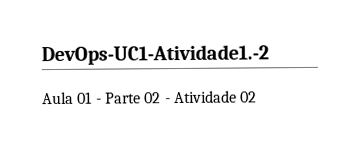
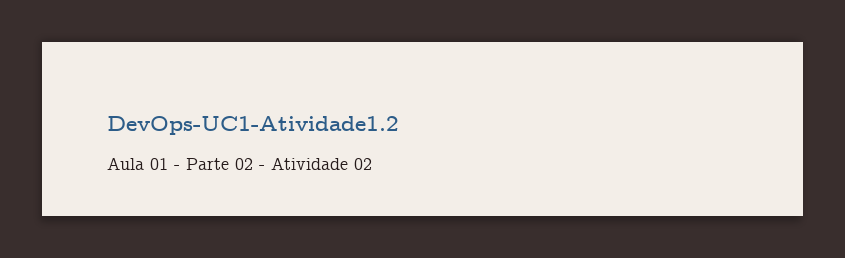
- DevOps-UC1-Atividade1.-2
+ DevOps-UC1-Atividade1.2

